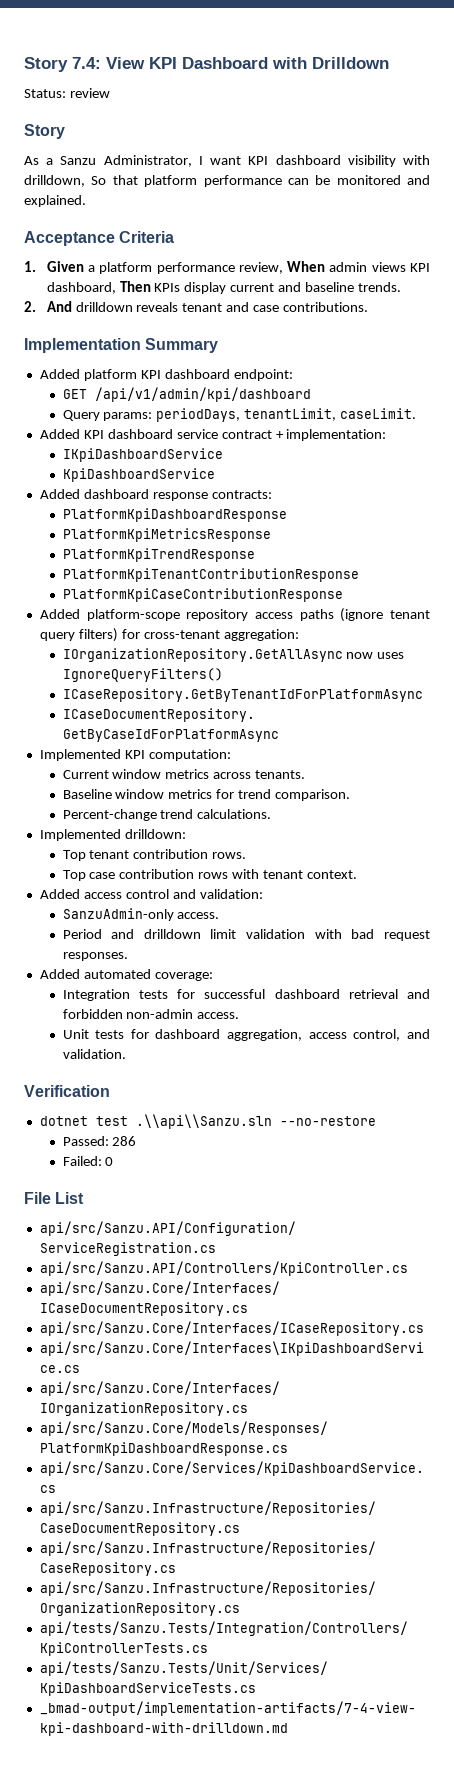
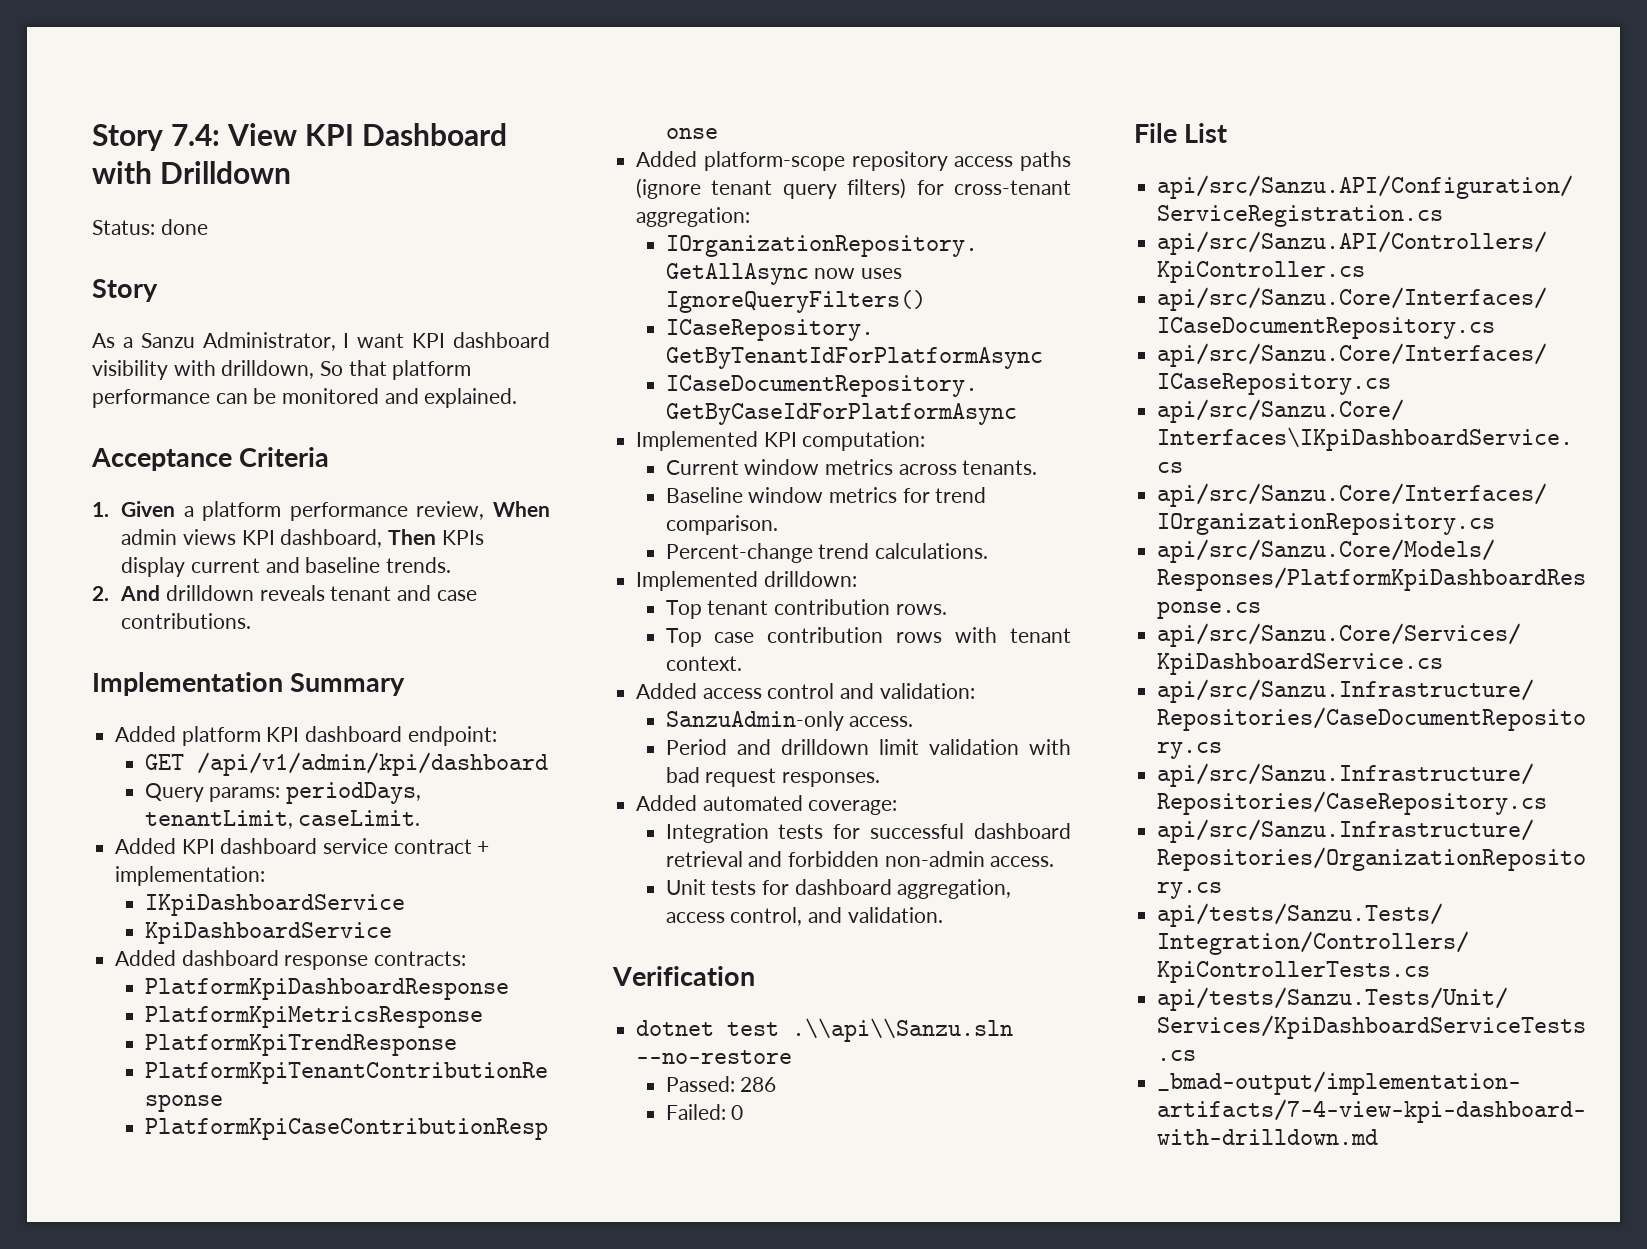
- Status: review
+ Status: done

